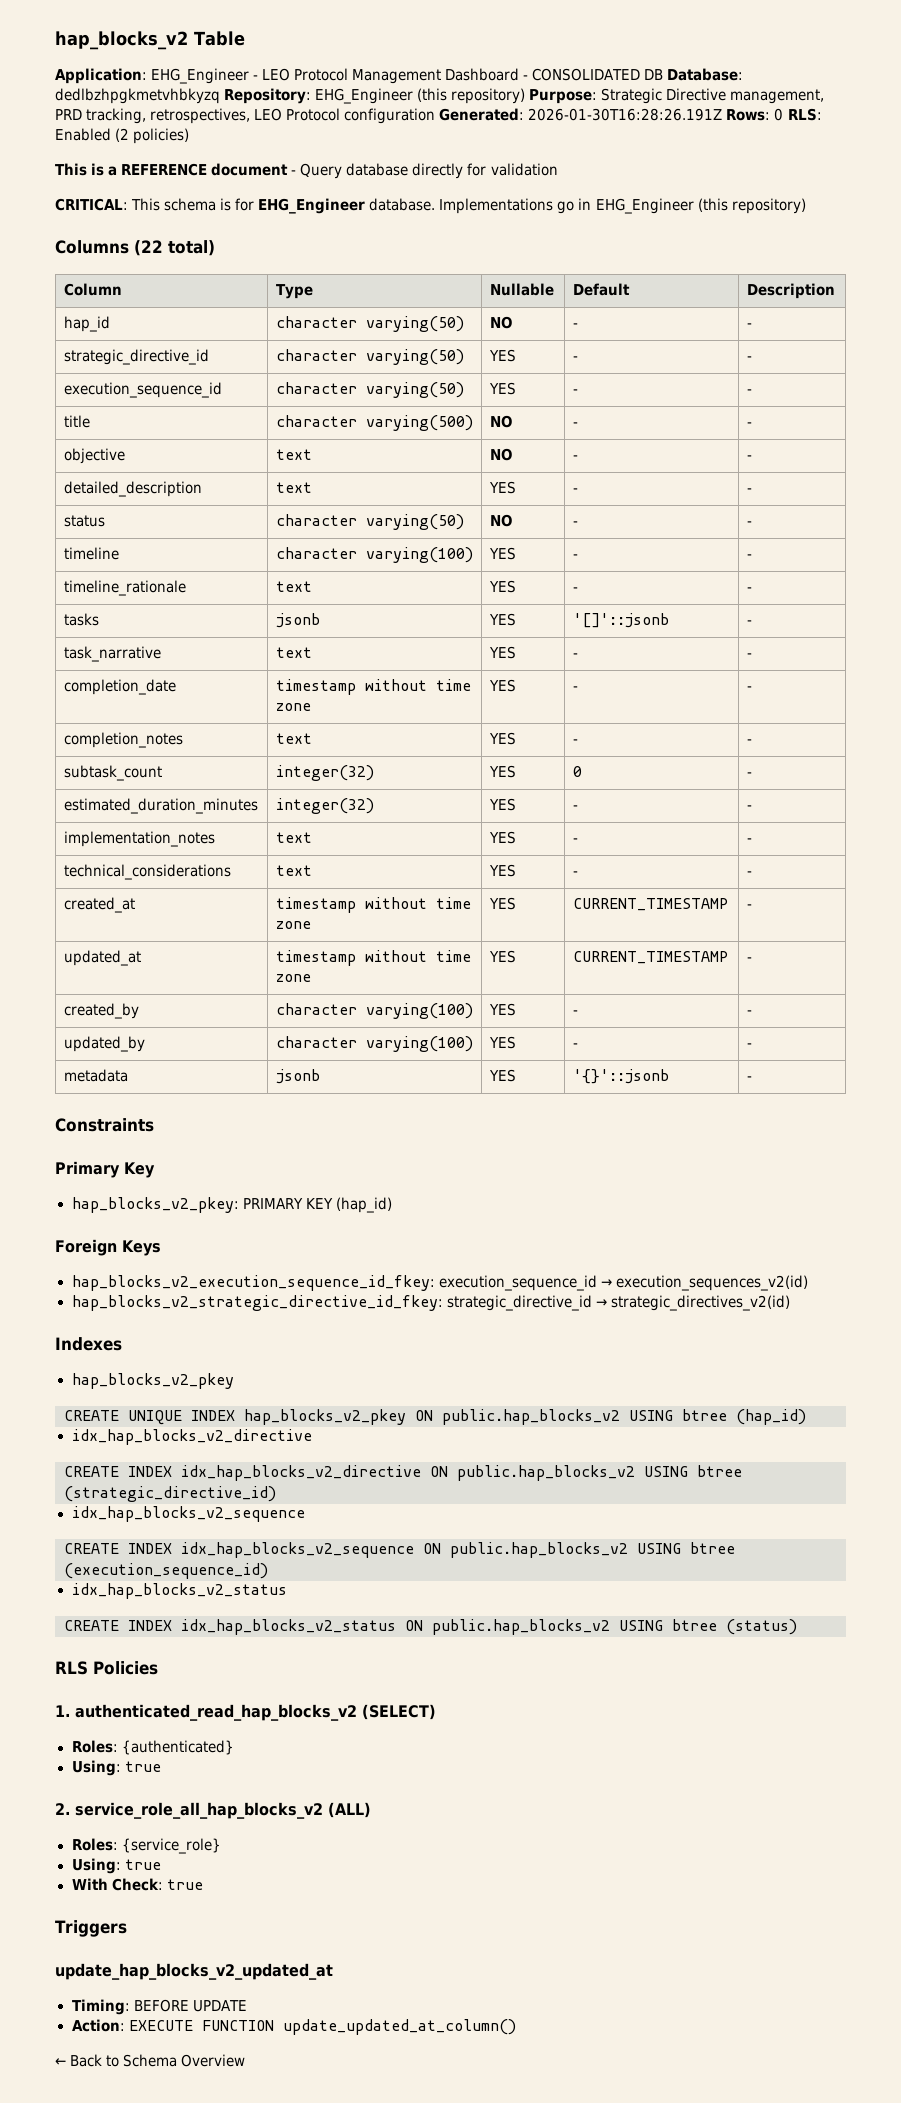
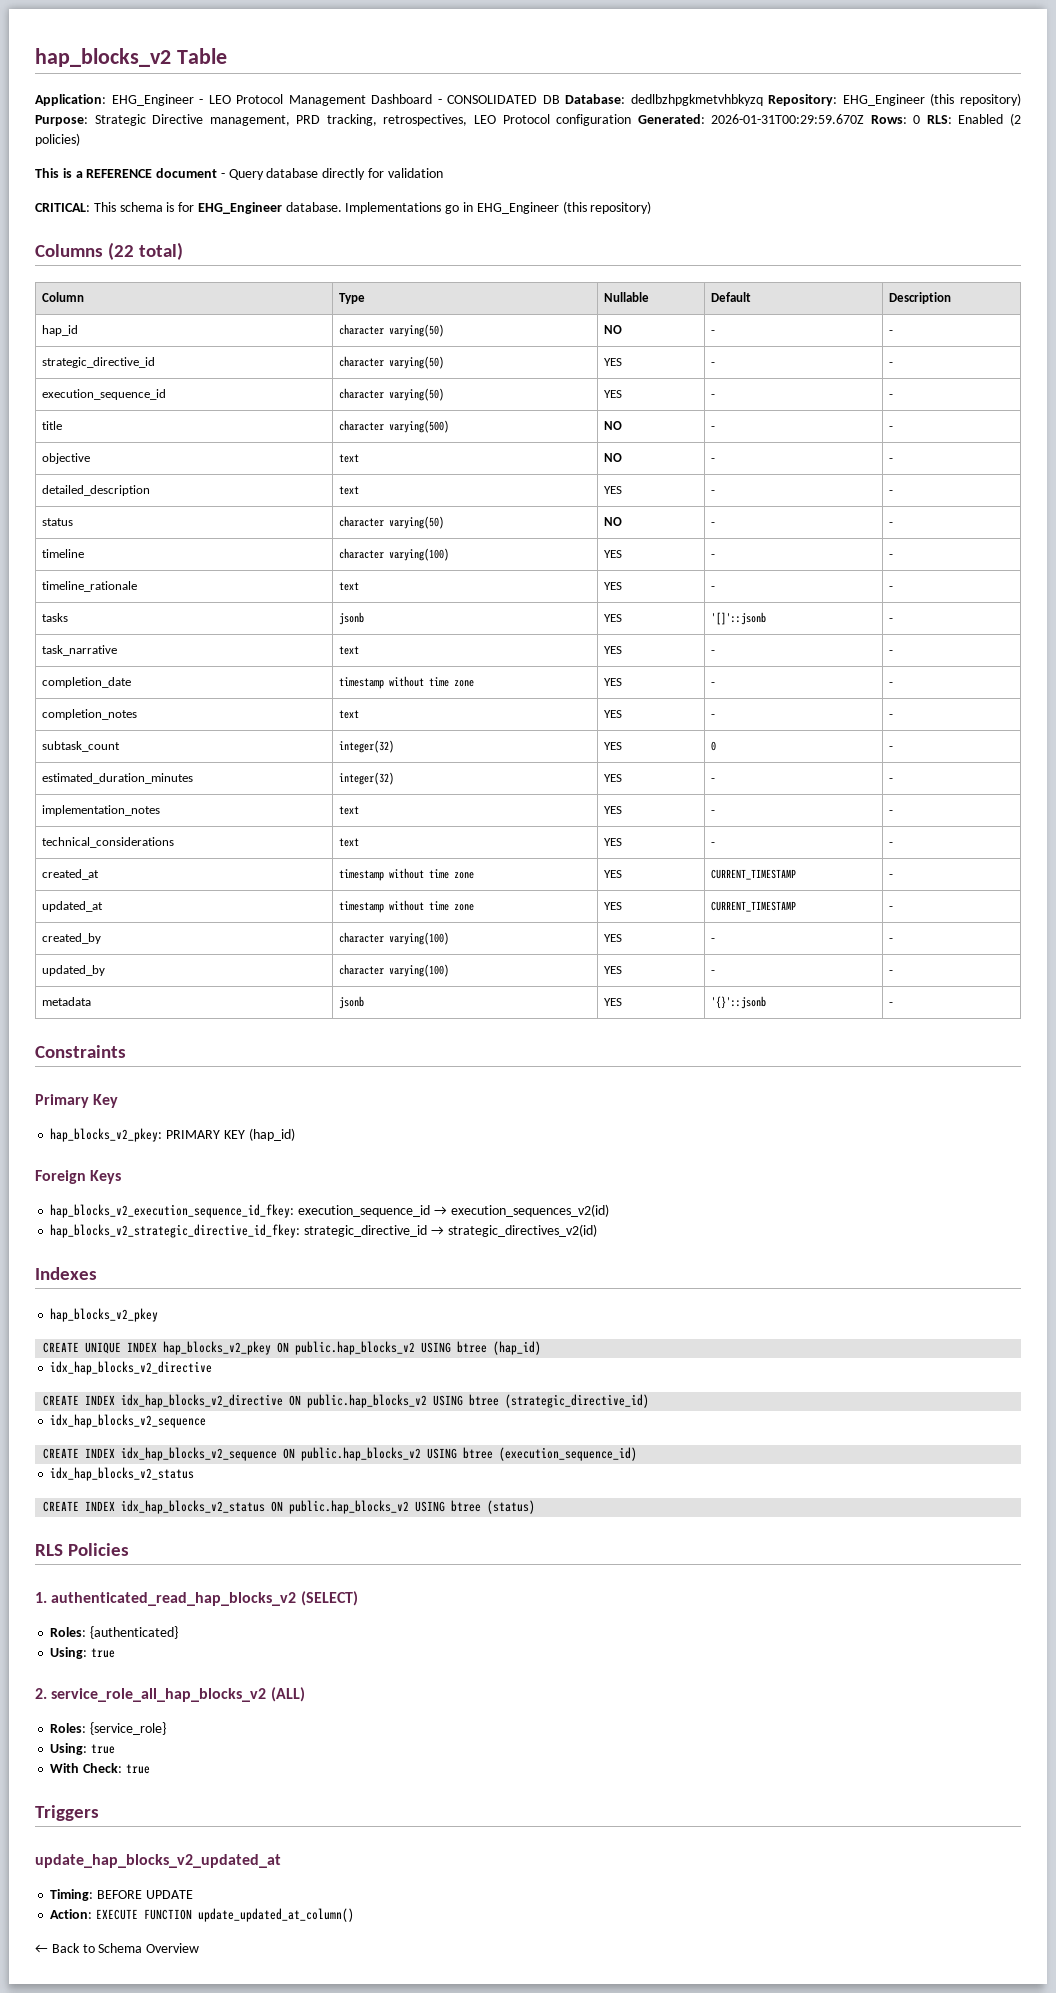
- Application: EHG_Engineer - LEO Protocol Management Dashboard - CONSOLIDATED DB Database: dedlbzhpgkmetvhbkyzq Repository: EHG_Engineer (this repository) Purpose: Strategic Directive management, PRD tracking, retrospectives, LEO Protocol configuration Generated: 2026-01-30T16:28:26.191Z Rows: 0 RLS: Enabled (2 policies)
+ Application: EHG_Engineer - LEO Protocol Management Dashboard - CONSOLIDATED DB Database: dedlbzhpgkmetvhbkyzq Repository: EHG_Engineer (this repository) Purpose: Strategic Directive management, PRD tracking, retrospectives, LEO Protocol configuration Generated: 2026-01-31T00:29:59.670Z Rows: 0 RLS: Enabled (2 policies)

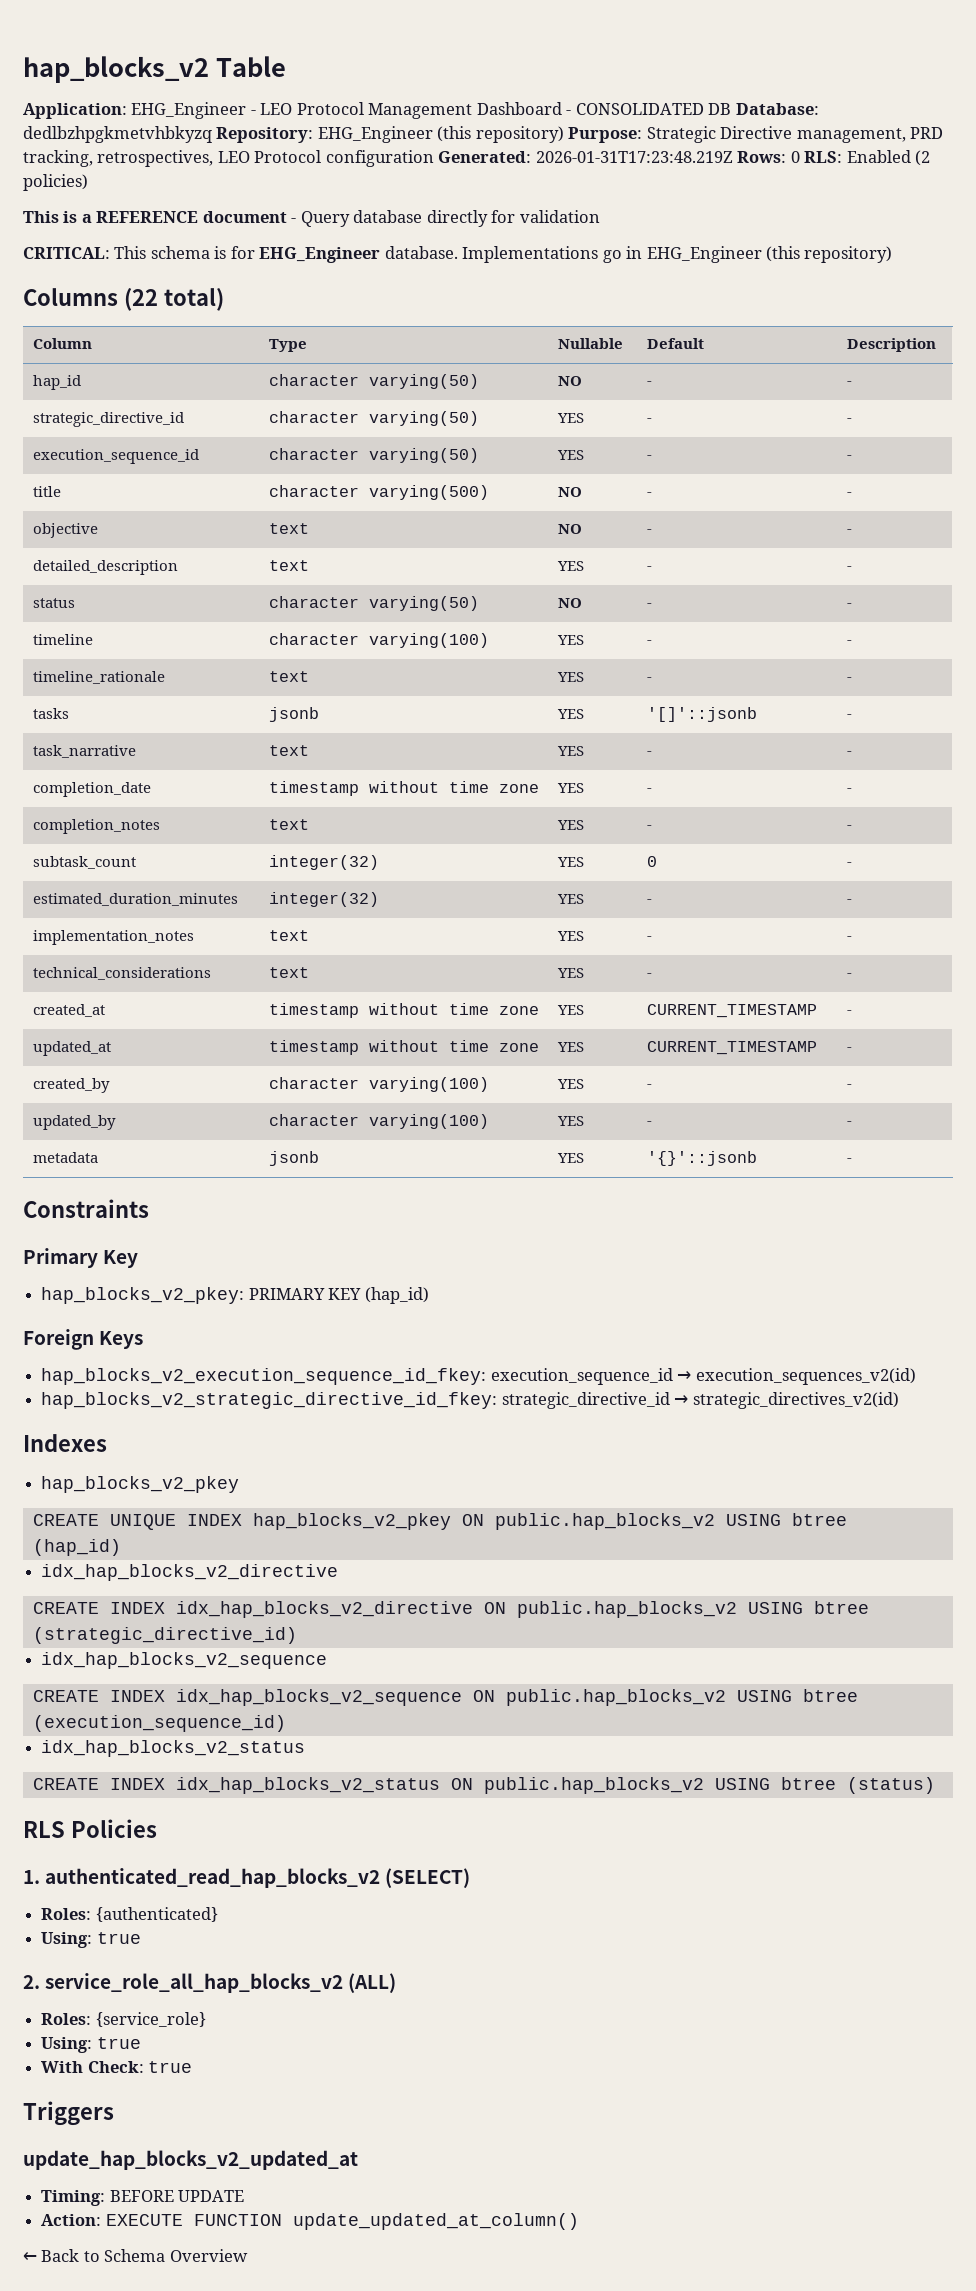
- Application: EHG_Engineer - LEO Protocol Management Dashboard - CONSOLIDATED DB Database: dedlbzhpgkmetvhbkyzq Repository: EHG_Engineer (this repository) Purpose: Strategic Directive management, PRD tracking, retrospectives, LEO Protocol configuration Generated: 2026-01-31T00:29:59.670Z Rows: 0 RLS: Enabled (2 policies)
+ Application: EHG_Engineer - LEO Protocol Management Dashboard - CONSOLIDATED DB Database: dedlbzhpgkmetvhbkyzq Repository: EHG_Engineer (this repository) Purpose: Strategic Directive management, PRD tracking, retrospectives, LEO Protocol configuration Generated: 2026-01-31T17:23:48.219Z Rows: 0 RLS: Enabled (2 policies)

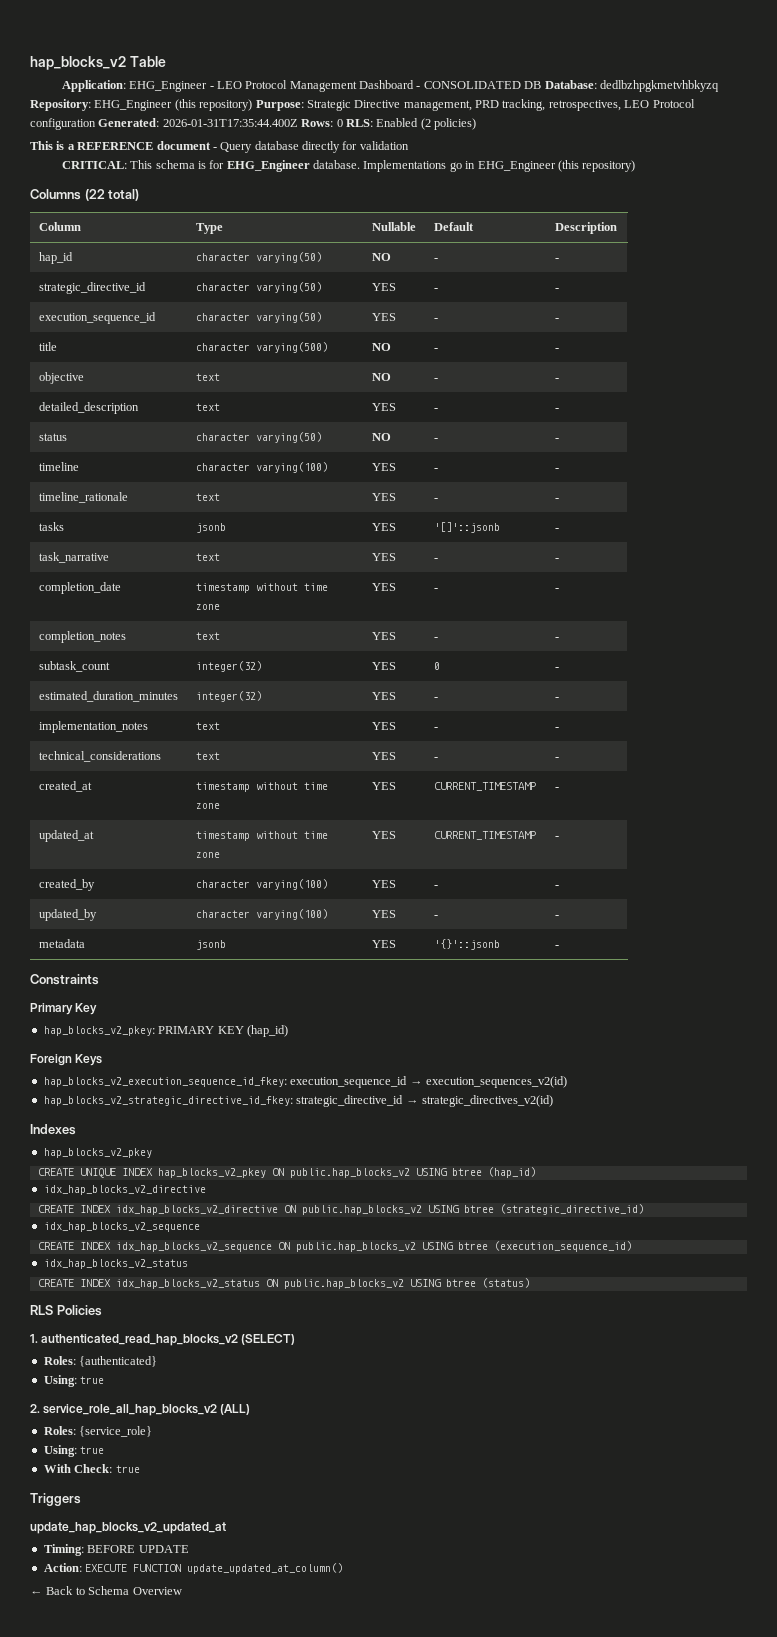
- Application: EHG_Engineer - LEO Protocol Management Dashboard - CONSOLIDATED DB Database: dedlbzhpgkmetvhbkyzq Repository: EHG_Engineer (this repository) Purpose: Strategic Directive management, PRD tracking, retrospectives, LEO Protocol configuration Generated: 2026-01-31T17:23:48.219Z Rows: 0 RLS: Enabled (2 policies)
+ Application: EHG_Engineer - LEO Protocol Management Dashboard - CONSOLIDATED DB Database: dedlbzhpgkmetvhbkyzq Repository: EHG_Engineer (this repository) Purpose: Strategic Directive management, PRD tracking, retrospectives, LEO Protocol configuration Generated: 2026-01-31T17:35:44.400Z Rows: 0 RLS: Enabled (2 policies)

